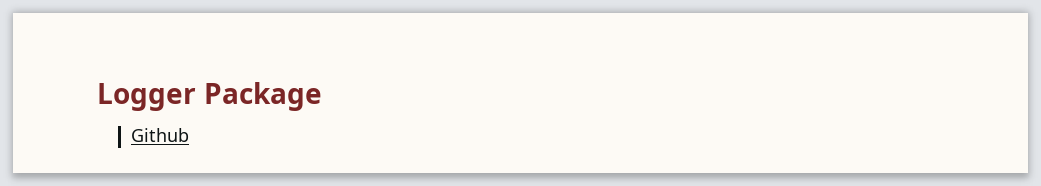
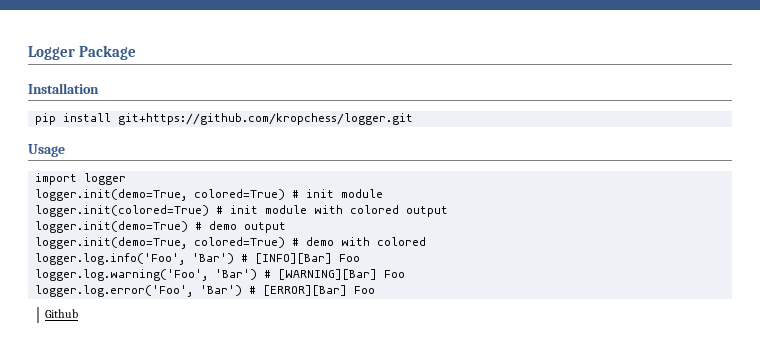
+ Installation
+ pip install git+https://github.com/kropchess/logger.git
+ Usage
+ import logger
+ logger.init(demo=True, colored=True) # init module
+ logger.init(colored=True) # init module with colored output
+ logger.init(demo=True) # demo output
+ logger.init(demo=True, colored=True) # demo with colored
+ logger.log.info('Foo', 'Bar') # [INFO][Bar] Foo
+ logger.log.warning('Foo', 'Bar') # [WARNING][Bar] Foo
+ logger.log.error('Foo', 'Bar') # [ERROR][Bar] Foo

